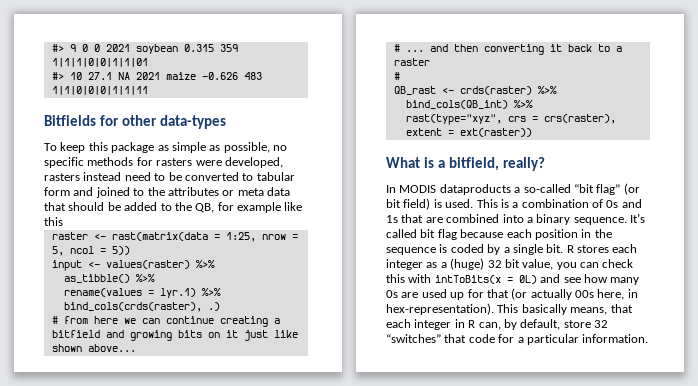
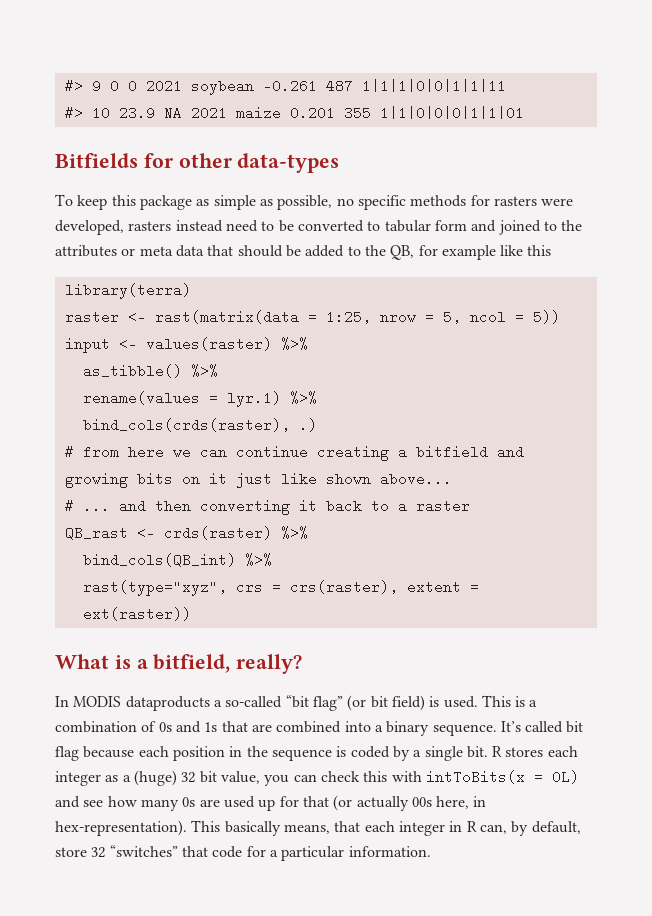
- #> 9 0 0 2021 soybean 0.315 359 1|1|1|0|0|1|1|01
+ #> 9 0 0 2021 soybean -0.261 487 1|1|1|0|0|1|1|11
- #> 10 27.1 NA 2021 maize -0.626 483 1|1|0|0|0|1|1|11
+ #> 10 23.9 NA 2021 maize 0.201 355 1|1|0|0|0|1|1|01
+ library(terra)
  # ... and then converting it back to a raster
- #

